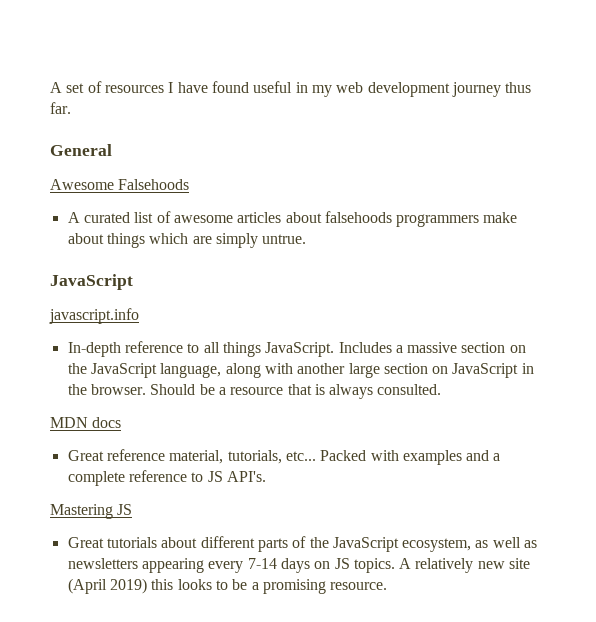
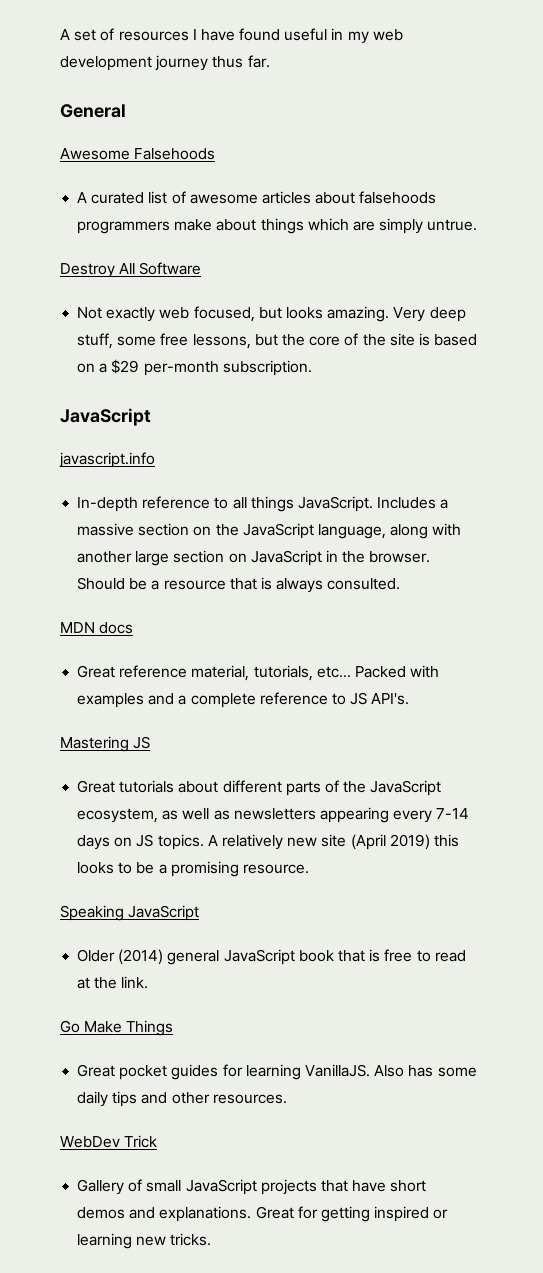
+ Destroy All Software
+ Not exactly web focused, but looks amazing. Very deep stuff, some free lessons, but the core of the site is based on a $29 per-month subscription.
+ Speaking JavaScript
+ Older (2014) general JavaScript book that is free to read at the link.
+ Go Make Things
+ Great pocket guides for learning VanillaJS. Also has some daily tips and other resources.
+ WebDev Trick
+ Gallery of small JavaScript projects that have short demos and explanations. Great for getting inspired or learning new tricks.

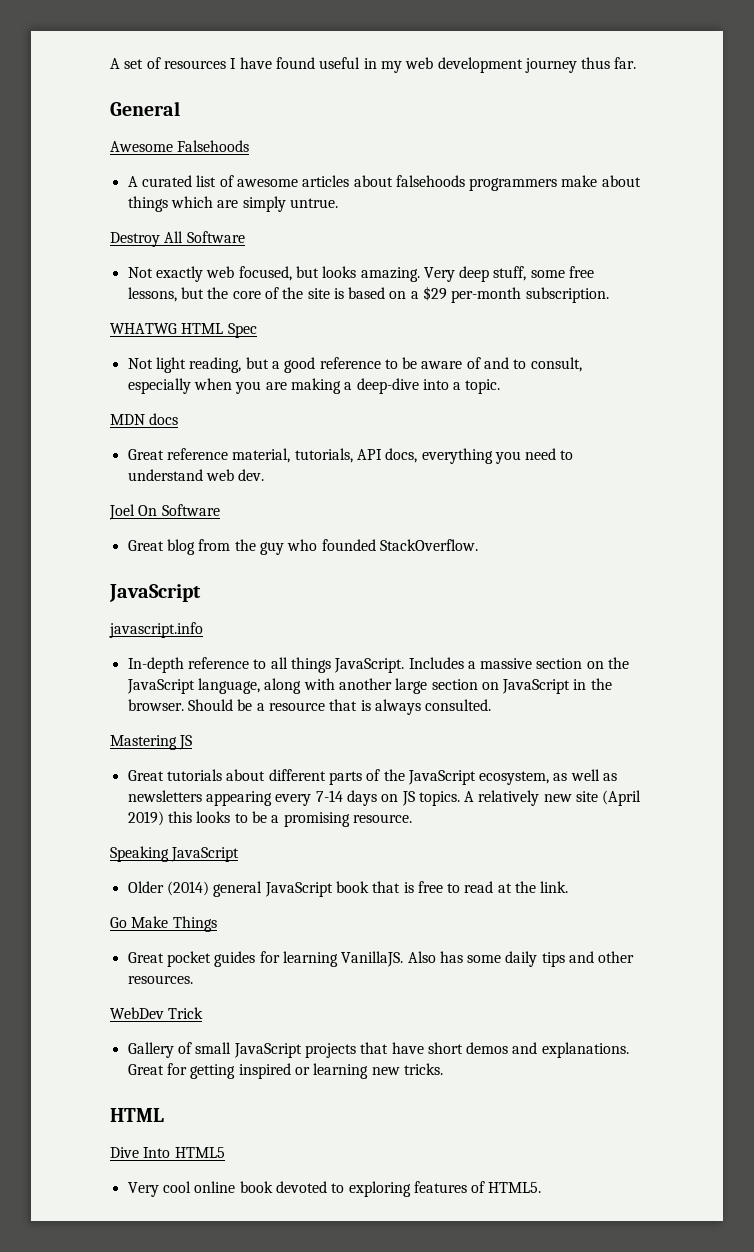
+ WHATWG HTML Spec
+ Not light reading, but a good reference to be aware of and to consult, especially when you are making a deep-dive into a topic.
+ MDN docs
+ Great reference material, tutorials, API docs, everything you need to understand web dev.
+ Joel On Software
+ Great blog from the guy who founded StackOverflow.
- MDN docs
- Great reference material, tutorials, etc... Packed with examples and a complete reference to JS API's.
  Great for getting inspired or learning new tricks.
+ HTML
+ Dive Into HTML5
+ Very cool online book devoted to exploring features of HTML5.

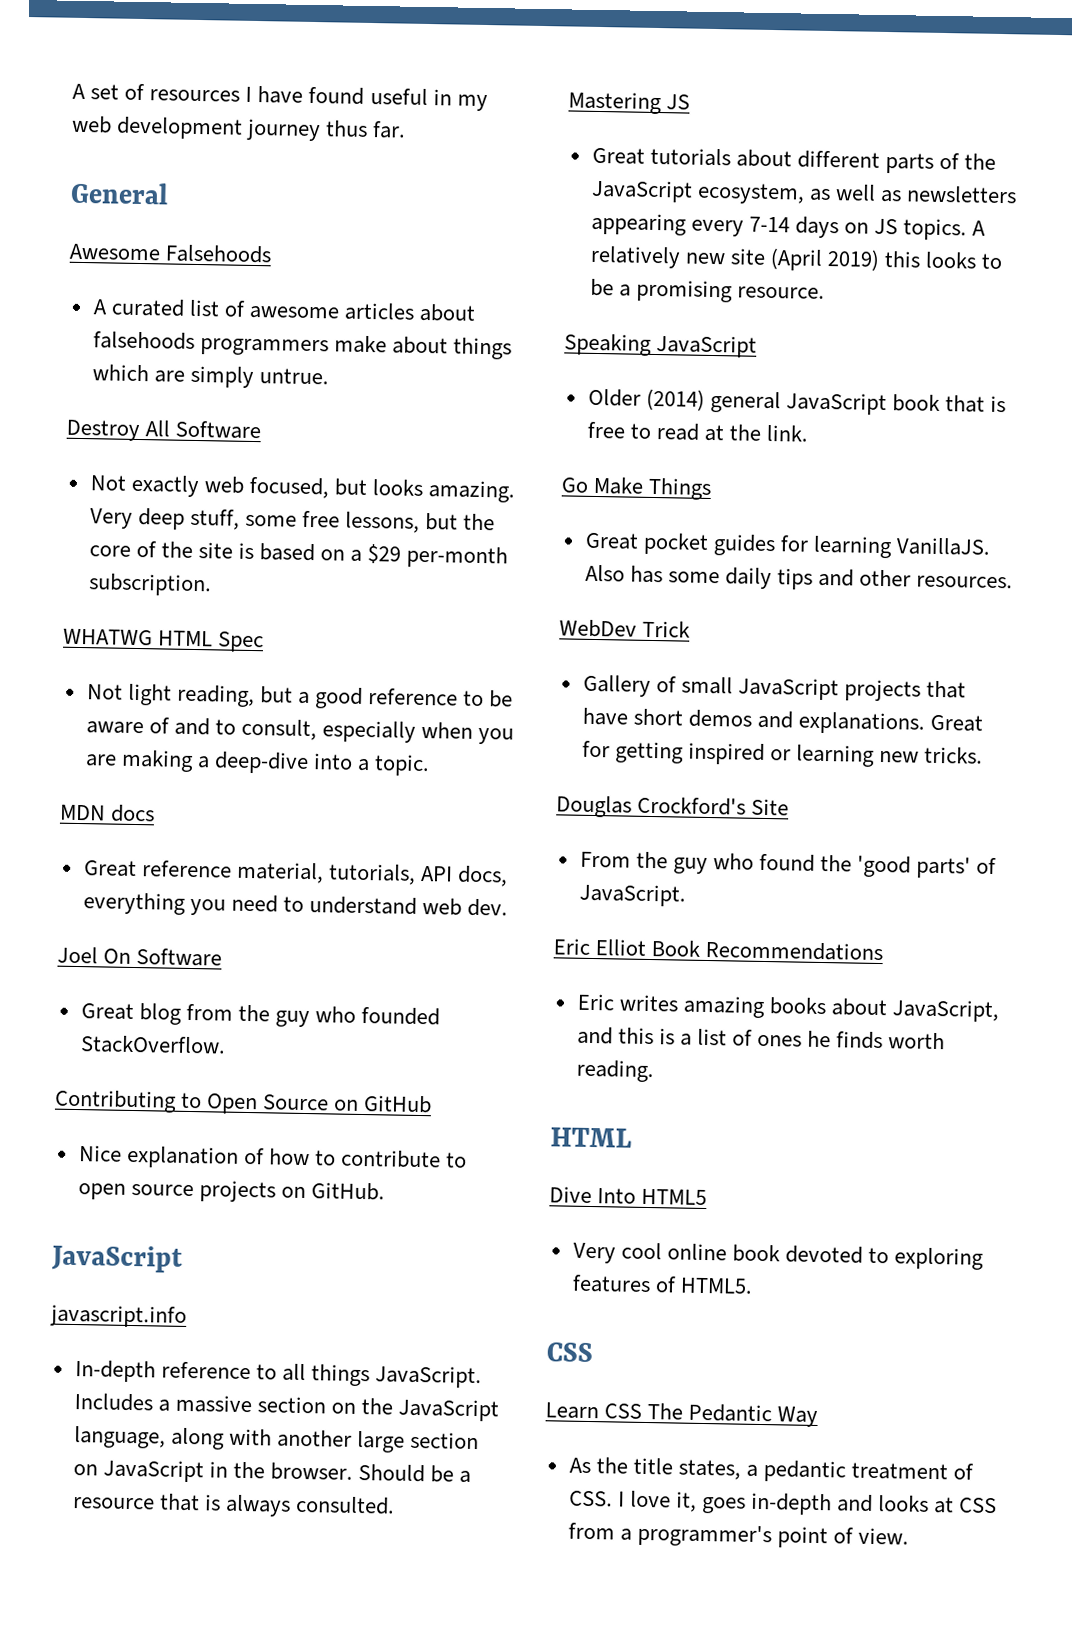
+ Contributing to Open Source on GitHub
+ Nice explanation of how to contribute to open source projects on GitHub.
+ Douglas Crockford's Site
+ From the guy who found the 'good parts' of JavaScript.
+ Eric Elliot Book Recommendations
+ Eric writes amazing books about JavaScript, and this is a list of ones he finds worth reading.
  Very cool online book devoted to exploring features of HTML5.
+ CSS
+ Learn CSS The Pedantic Way
+ As the title states, a pedantic treatment of CSS. I love it, goes in-depth and looks at CSS from a programmer's point of view.

